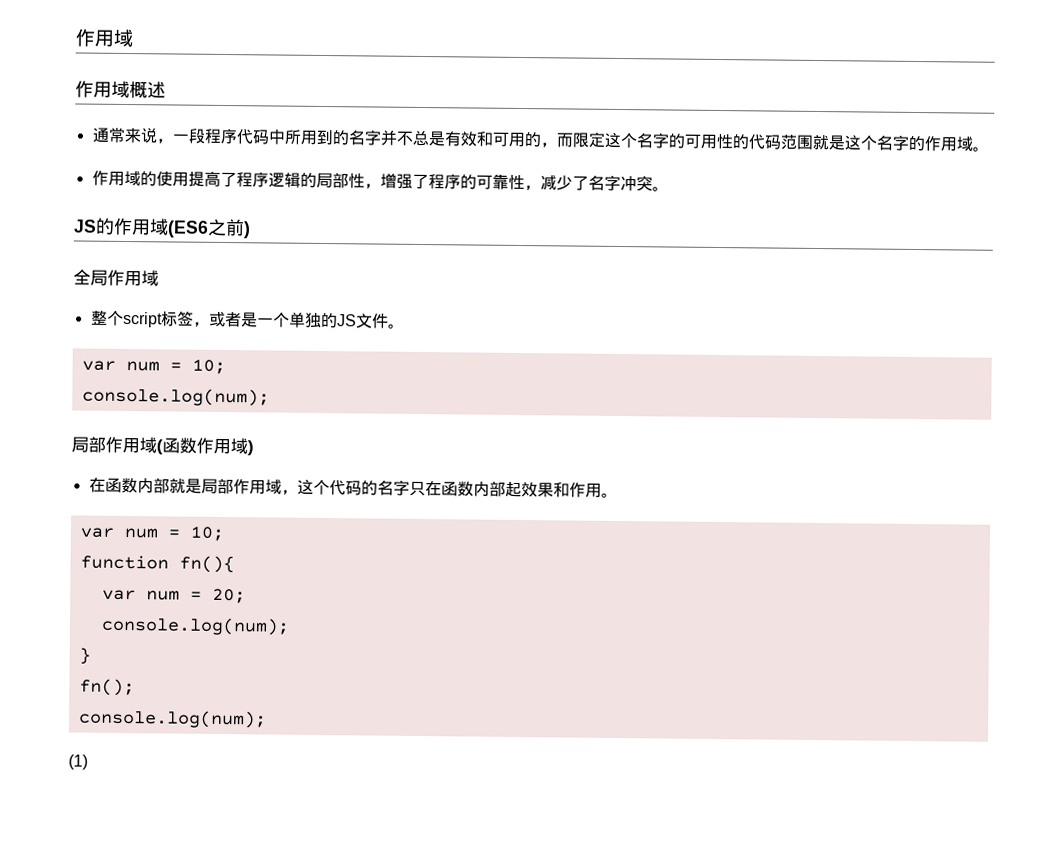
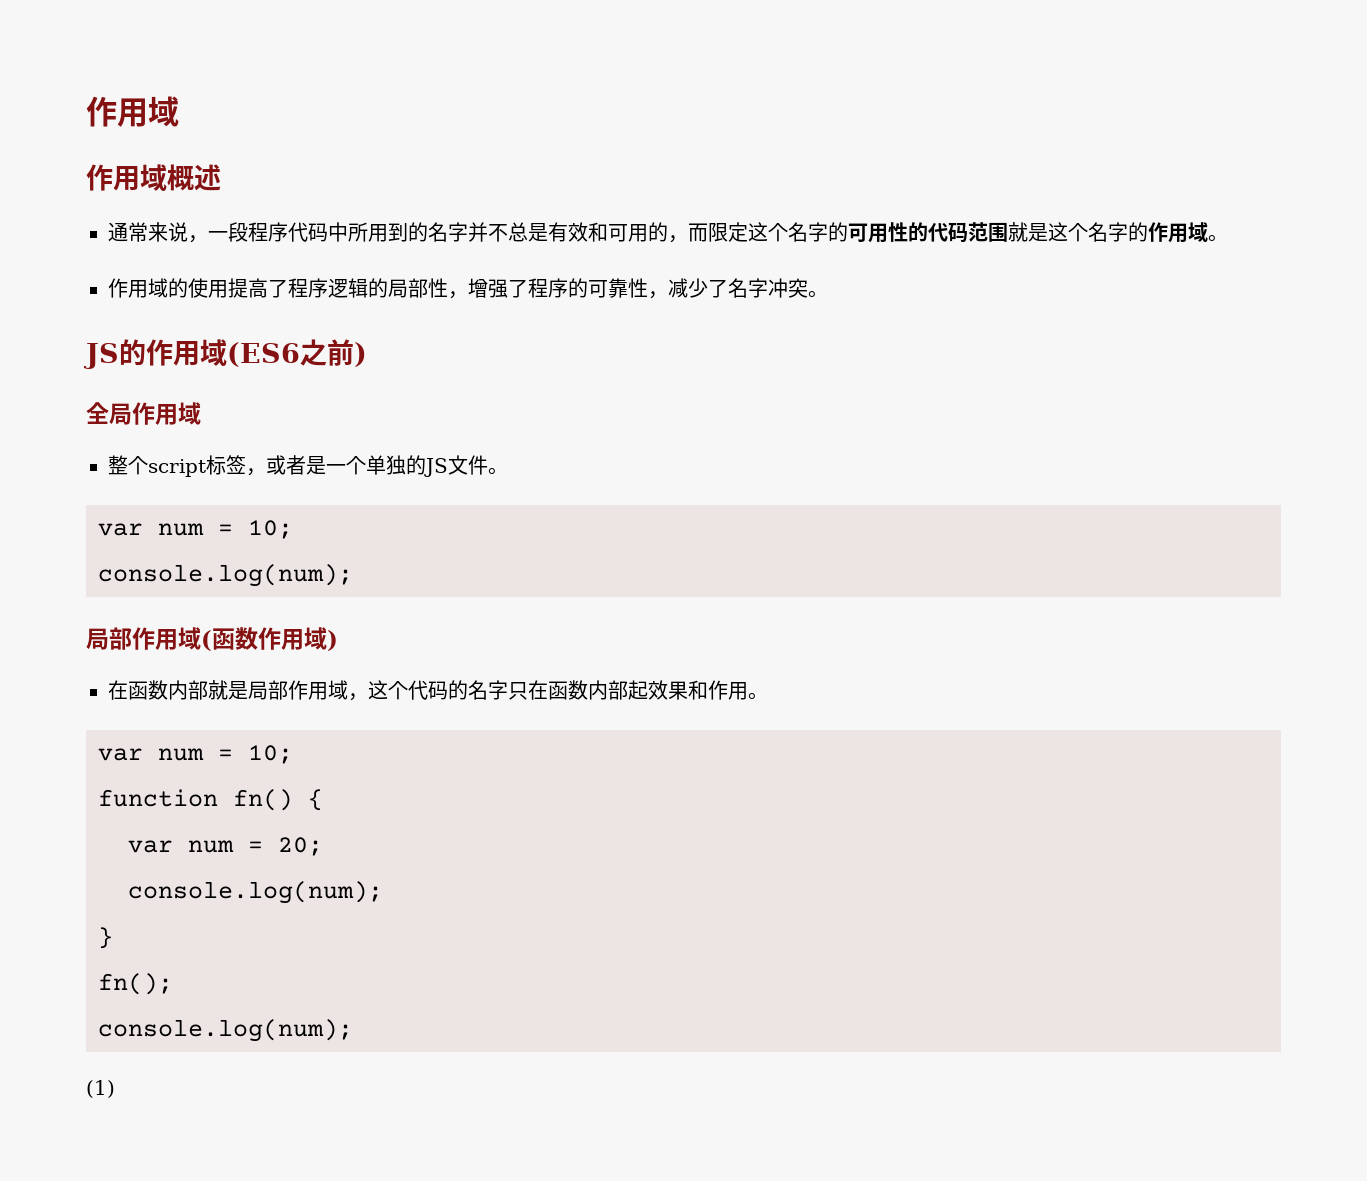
- function fn(){
+ function fn() {

